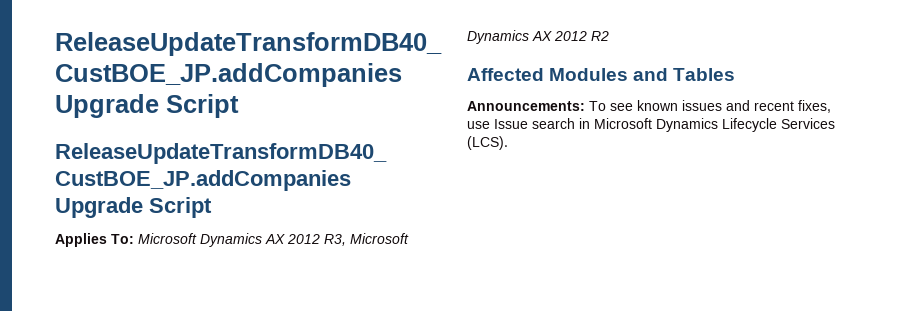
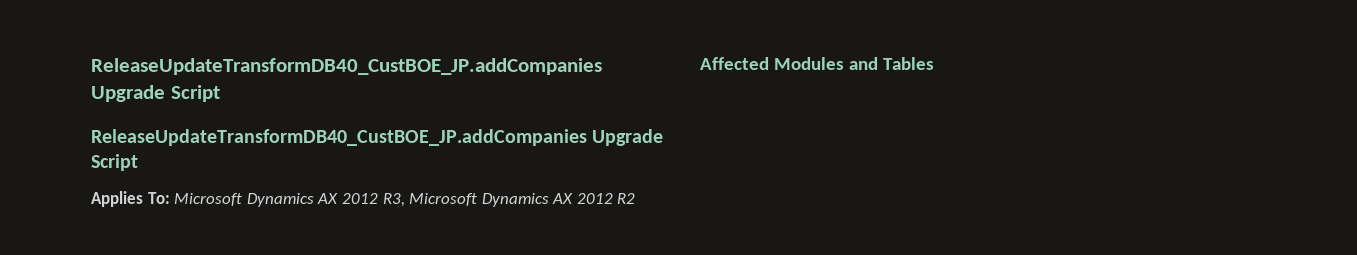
- Announcements: To see known issues and recent fixes, use Issue search in Microsoft Dynamics Lifecycle Services (LCS).

